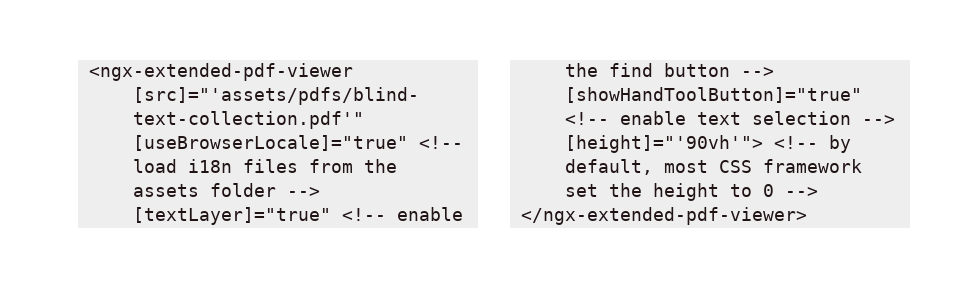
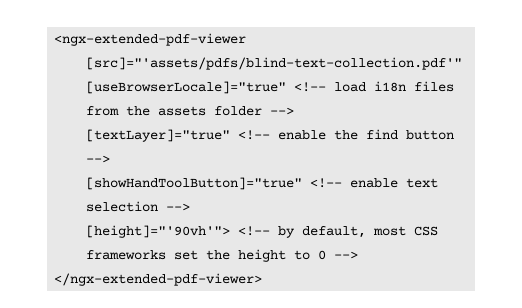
- [height]="'90vh'"> <!-- by default, most CSS framework set the height to 0 -->
+ [height]="'90vh'"> <!-- by default, most CSS frameworks set the height to 0 -->

